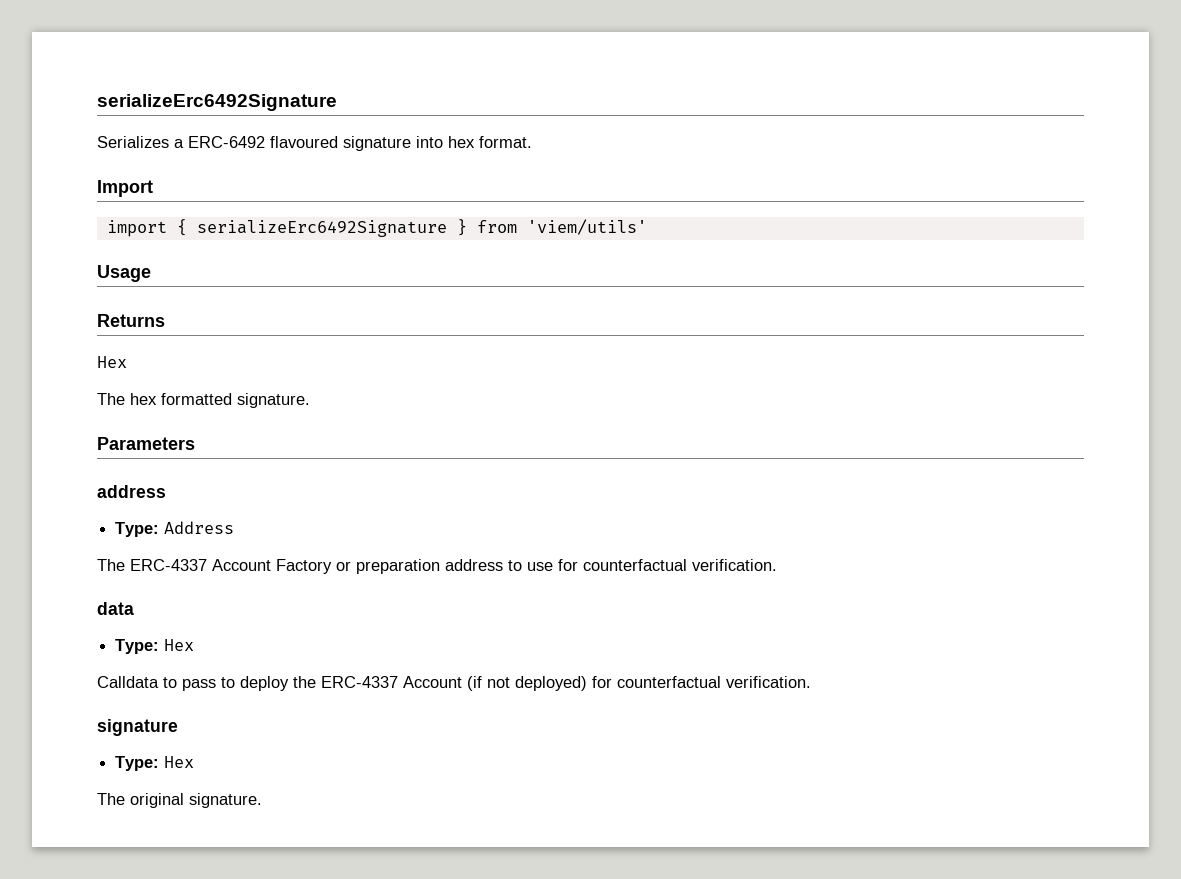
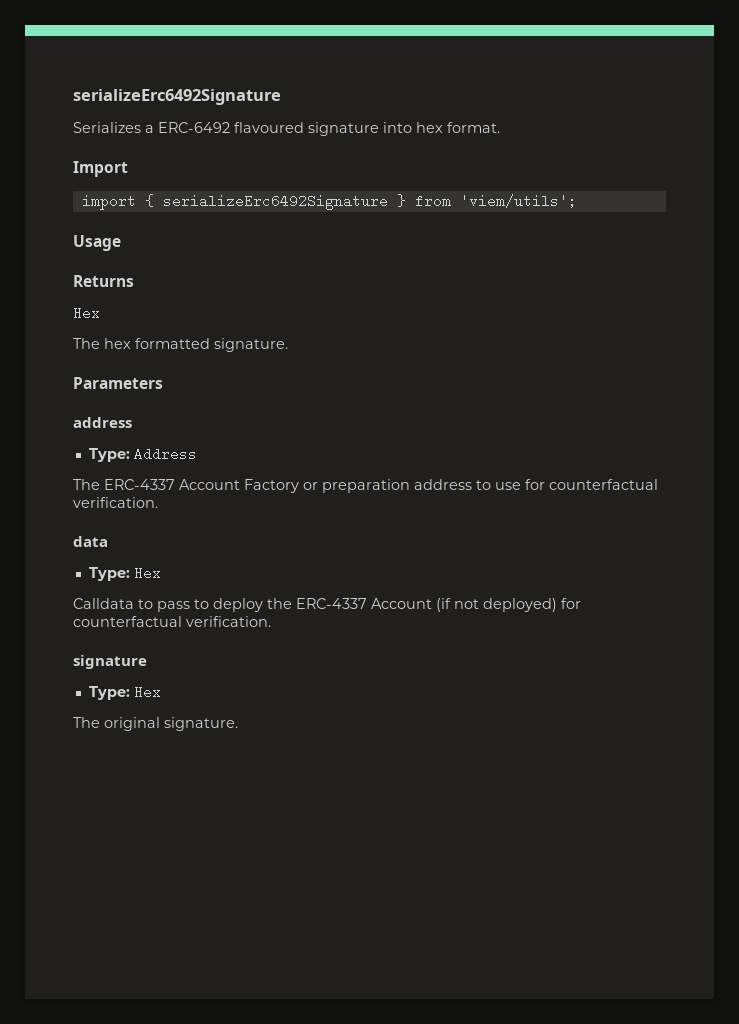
- import { serializeErc6492Signature } from 'viem/utils'
+ import { serializeErc6492Signature } from 'viem/utils';

